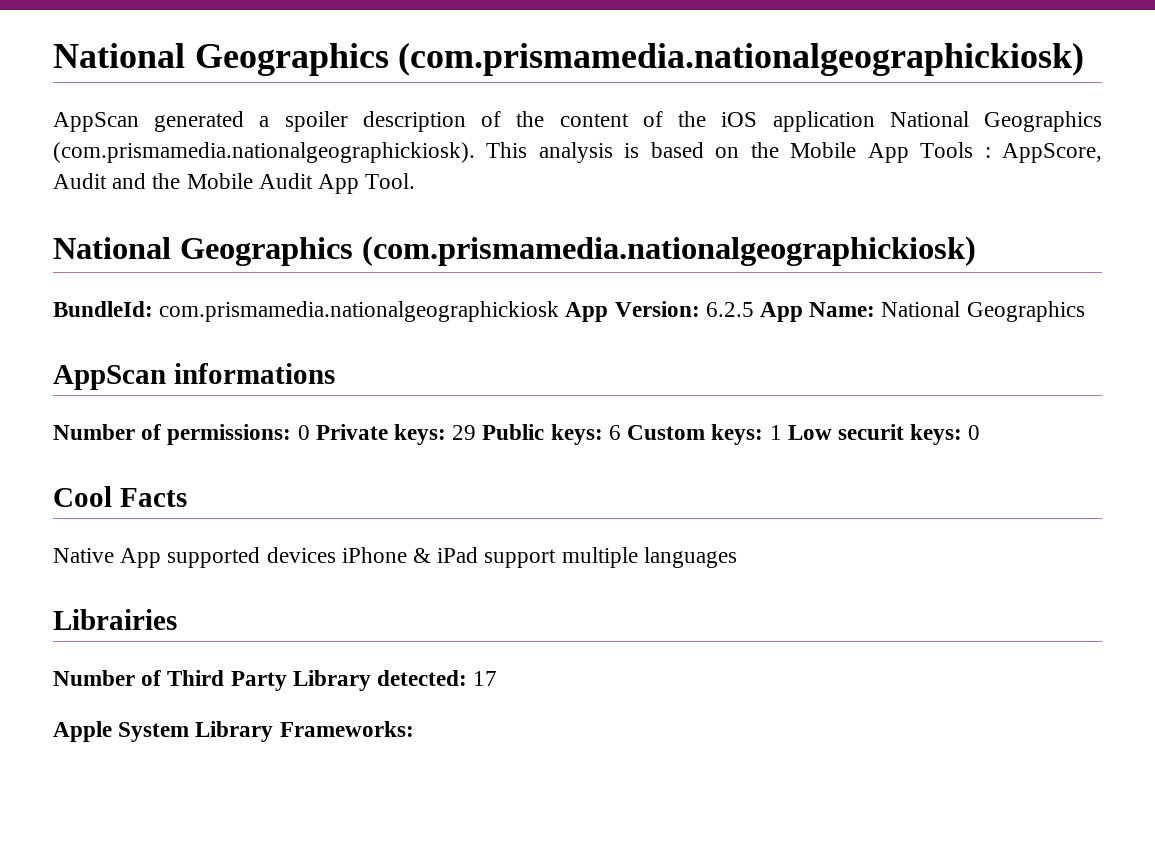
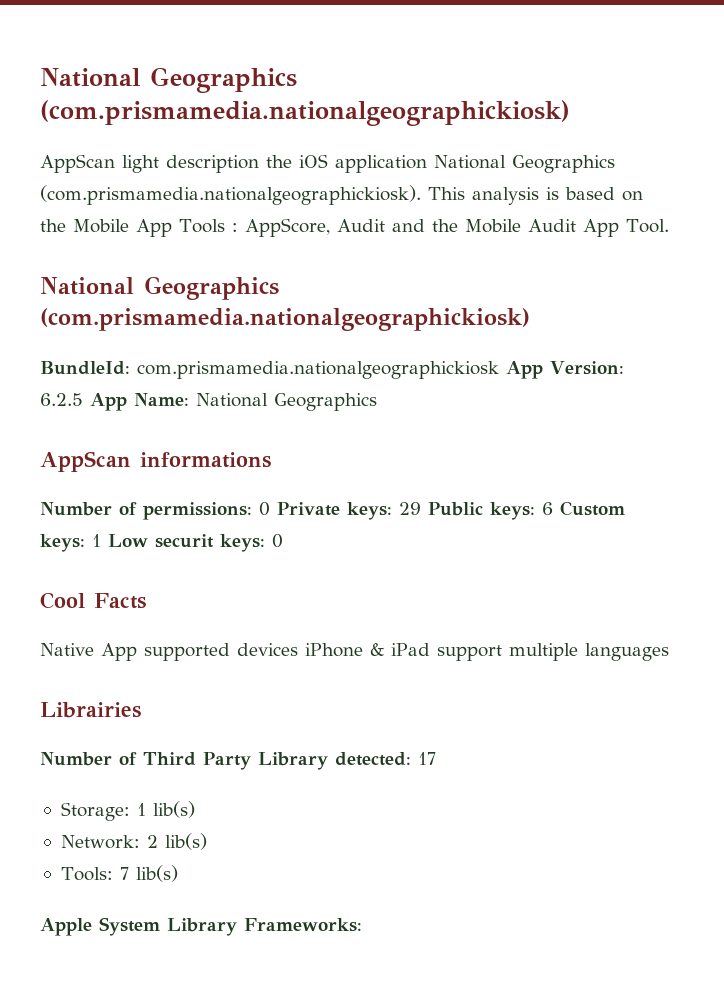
- AppScan generated a spoiler description of the content of the iOS application National Geographics (com.prismamedia.nationalgeographickiosk). This analysis is based on the Mobile App Tools : AppScore, Audit and the Mobile Audit App Tool.
+ AppScan light description the iOS application National Geographics (com.prismamedia.nationalgeographickiosk). This analysis is based on the Mobile App Tools : AppScore, Audit and the Mobile Audit App Tool.
+ Storage: 1 lib(s)
+ Network: 2 lib(s)
+ Tools: 7 lib(s)

